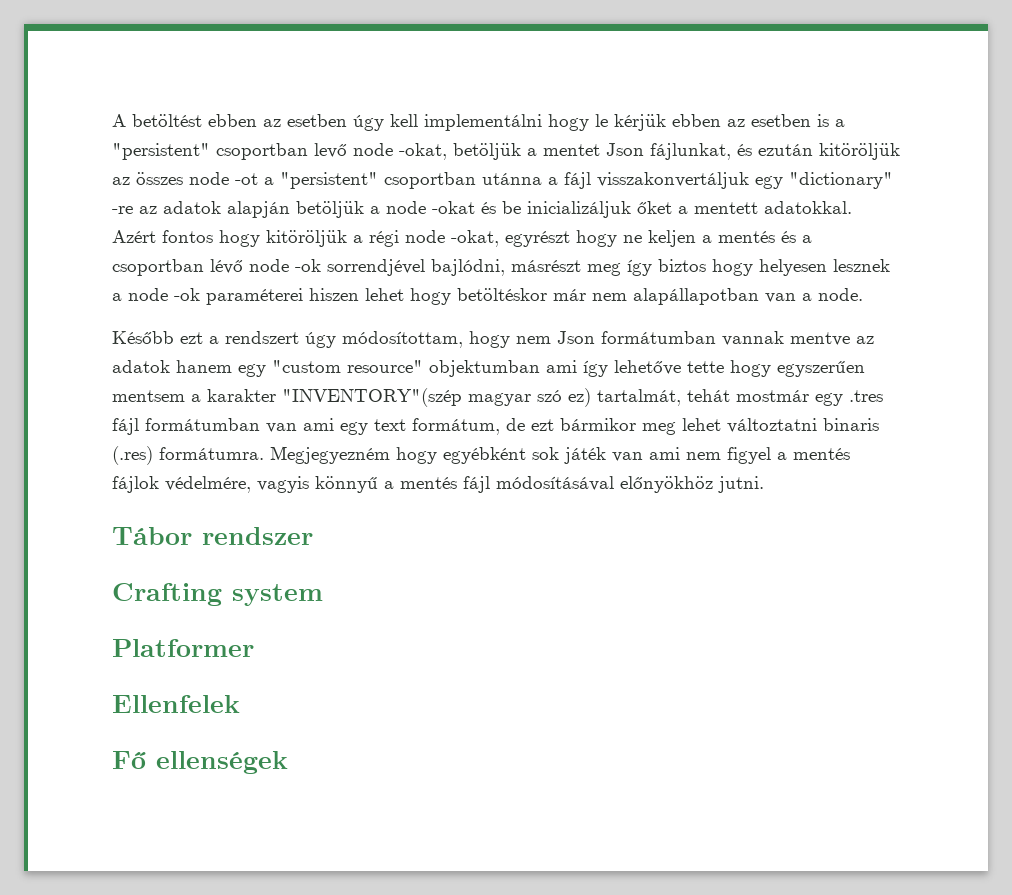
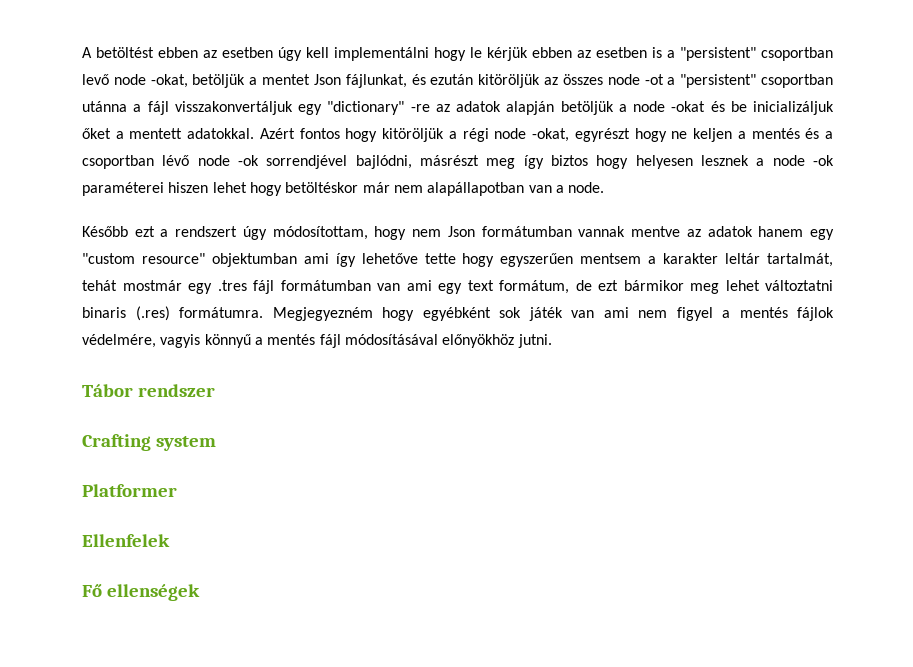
- Később ezt a rendszert úgy módosítottam, hogy nem Json formátumban vannak mentve az adatok hanem egy "custom resource" objektumban ami így lehetőve tette hogy egyszerűen mentsem a karakter "INVENTORY"(szép magyar szó ez) tartalmát, tehát mostmár egy .tres fájl formátumban van ami egy text formátum, de ezt bármikor meg lehet változtatni binaris (.res) formátumra.
+ Később ezt a rendszert úgy módosítottam, hogy nem Json formátumban vannak mentve az adatok hanem egy "custom resource" objektumban ami így lehetőve tette hogy egyszerűen mentsem a karakter leltár tartalmát, tehát mostmár egy .tres fájl formátumban van ami egy text formátum, de ezt bármikor meg lehet változtatni binaris (.res) formátumra.

